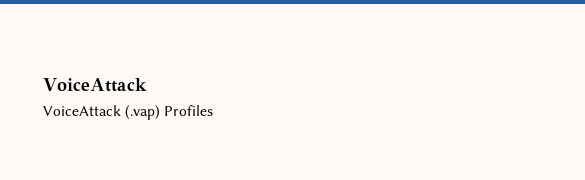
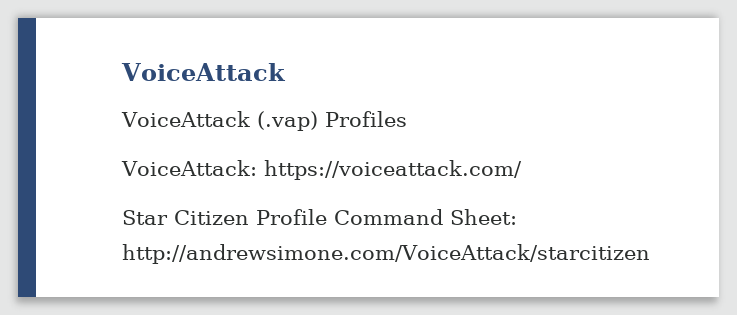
+ VoiceAttack: https://voiceattack.com/
+ Star Citizen Profile Command Sheet: http://andrewsimone.com/VoiceAttack/starcitizen

